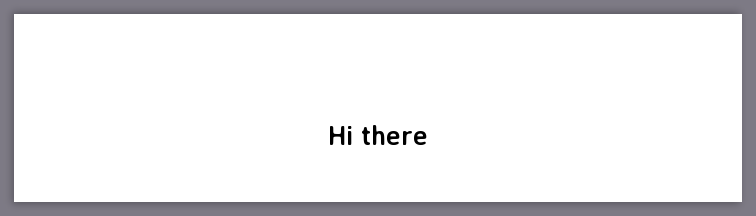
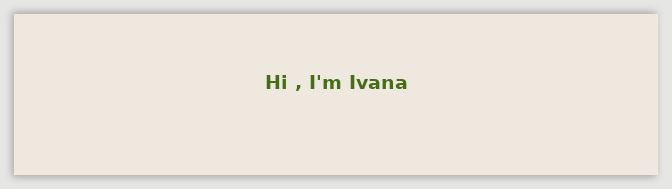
- Hi there
+ Hi , I'm Ivana

